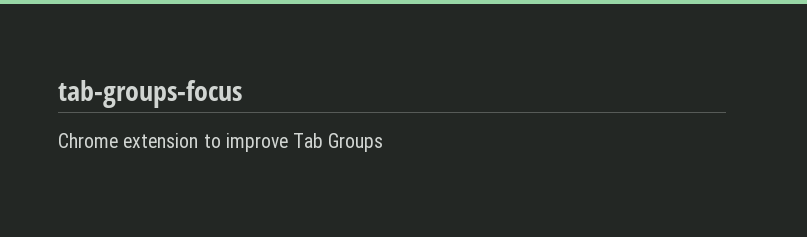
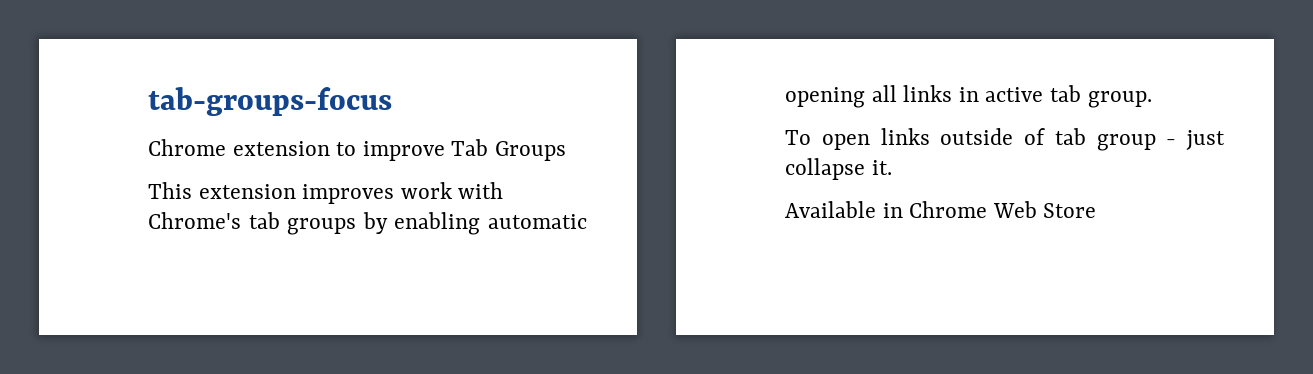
+ This extension improves work with Chrome's tab groups by enabling automatic opening all links in active tab group.
+ To open links outside of tab group - just collapse it.
+ Available in Chrome Web Store

